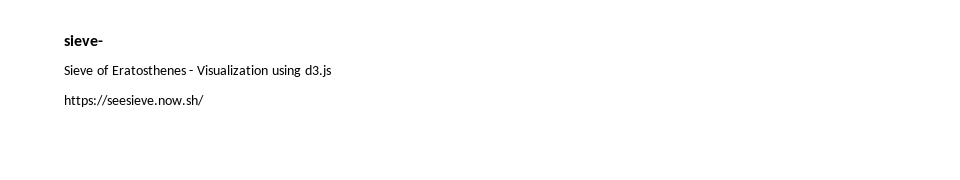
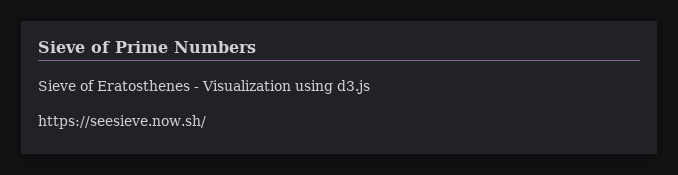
- sieve-
+ Sieve of Prime Numbers

